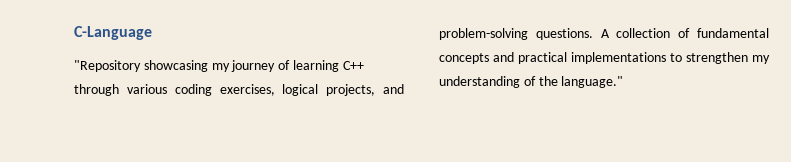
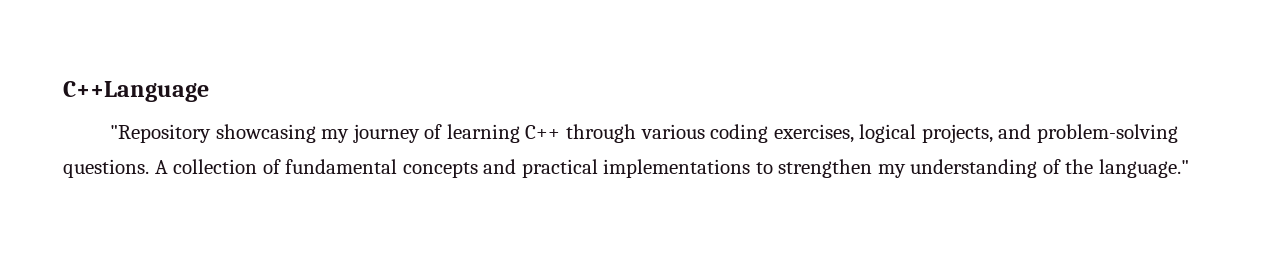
- C-Language
+ C++Language

